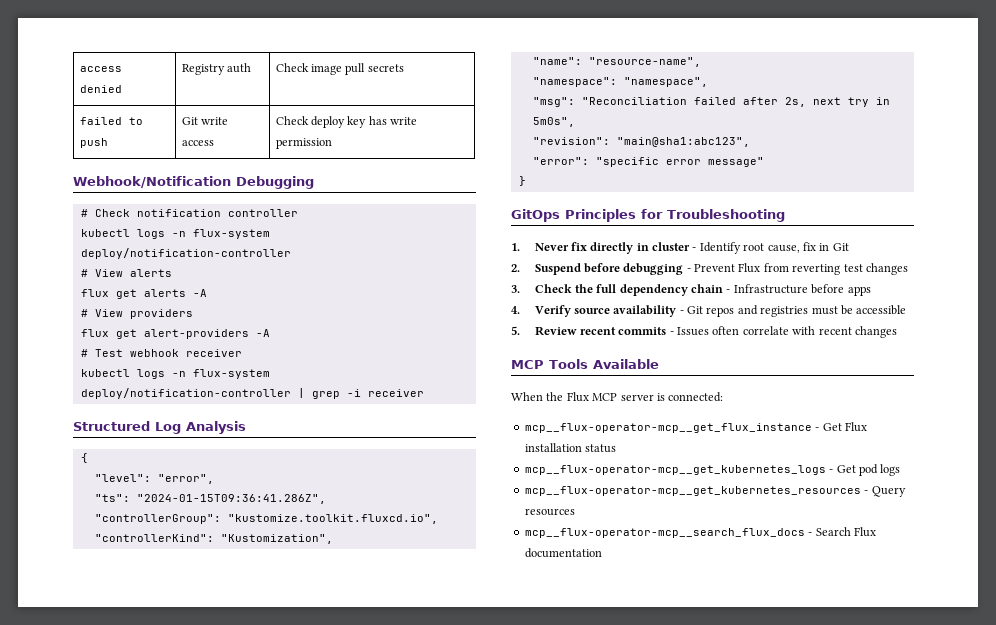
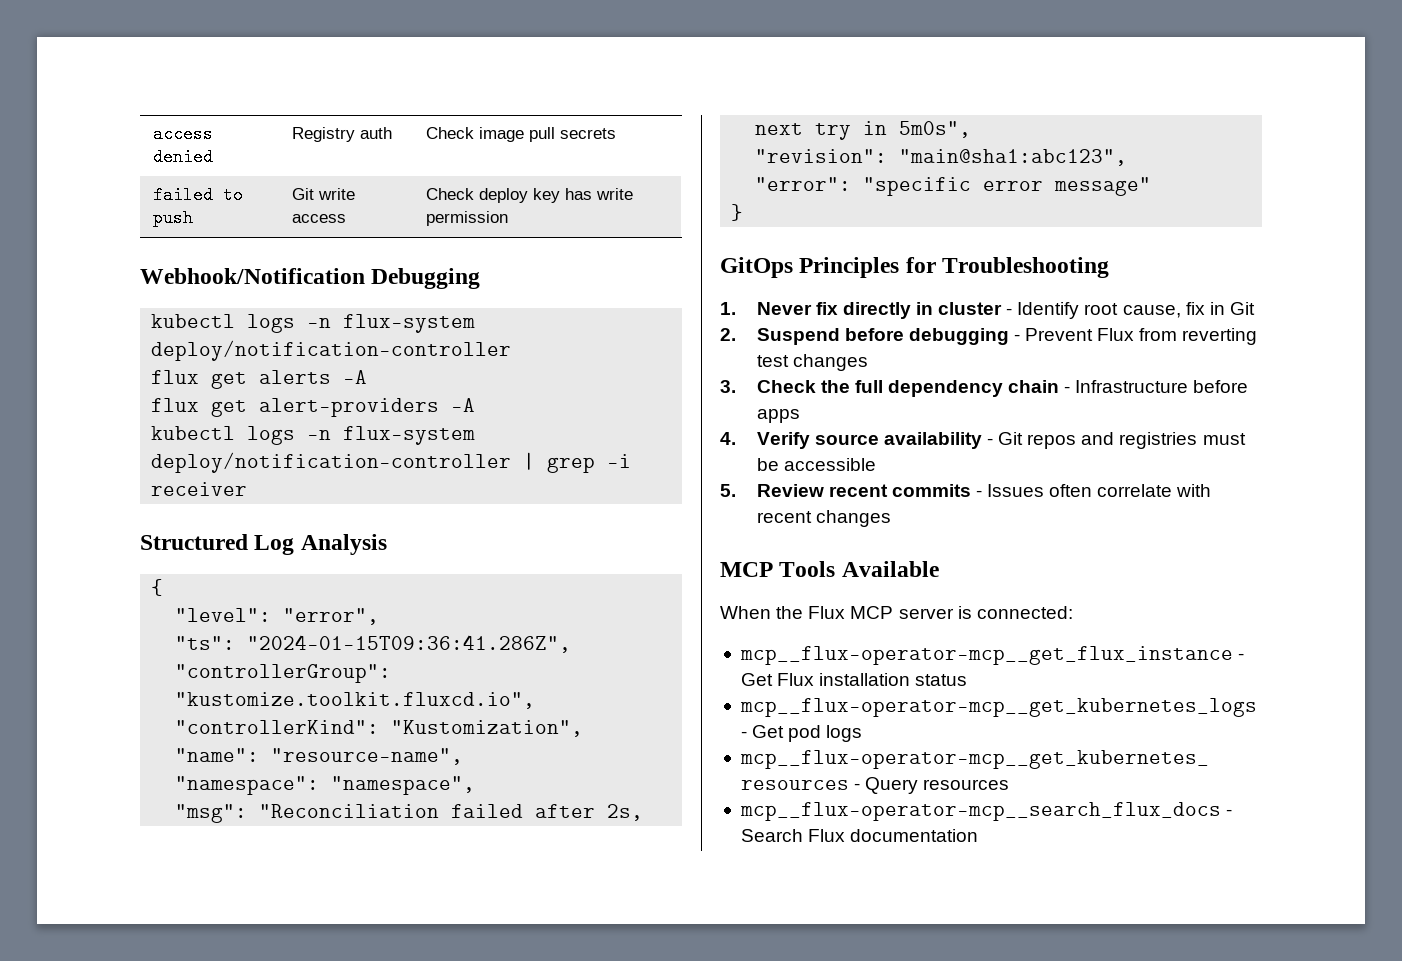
  Webhook/Notification Debugging
- # Check notification controller
  kubectl logs -n flux-system deploy/notification-controller
- # View alerts
- # View providers
- # Test webhook receiver

